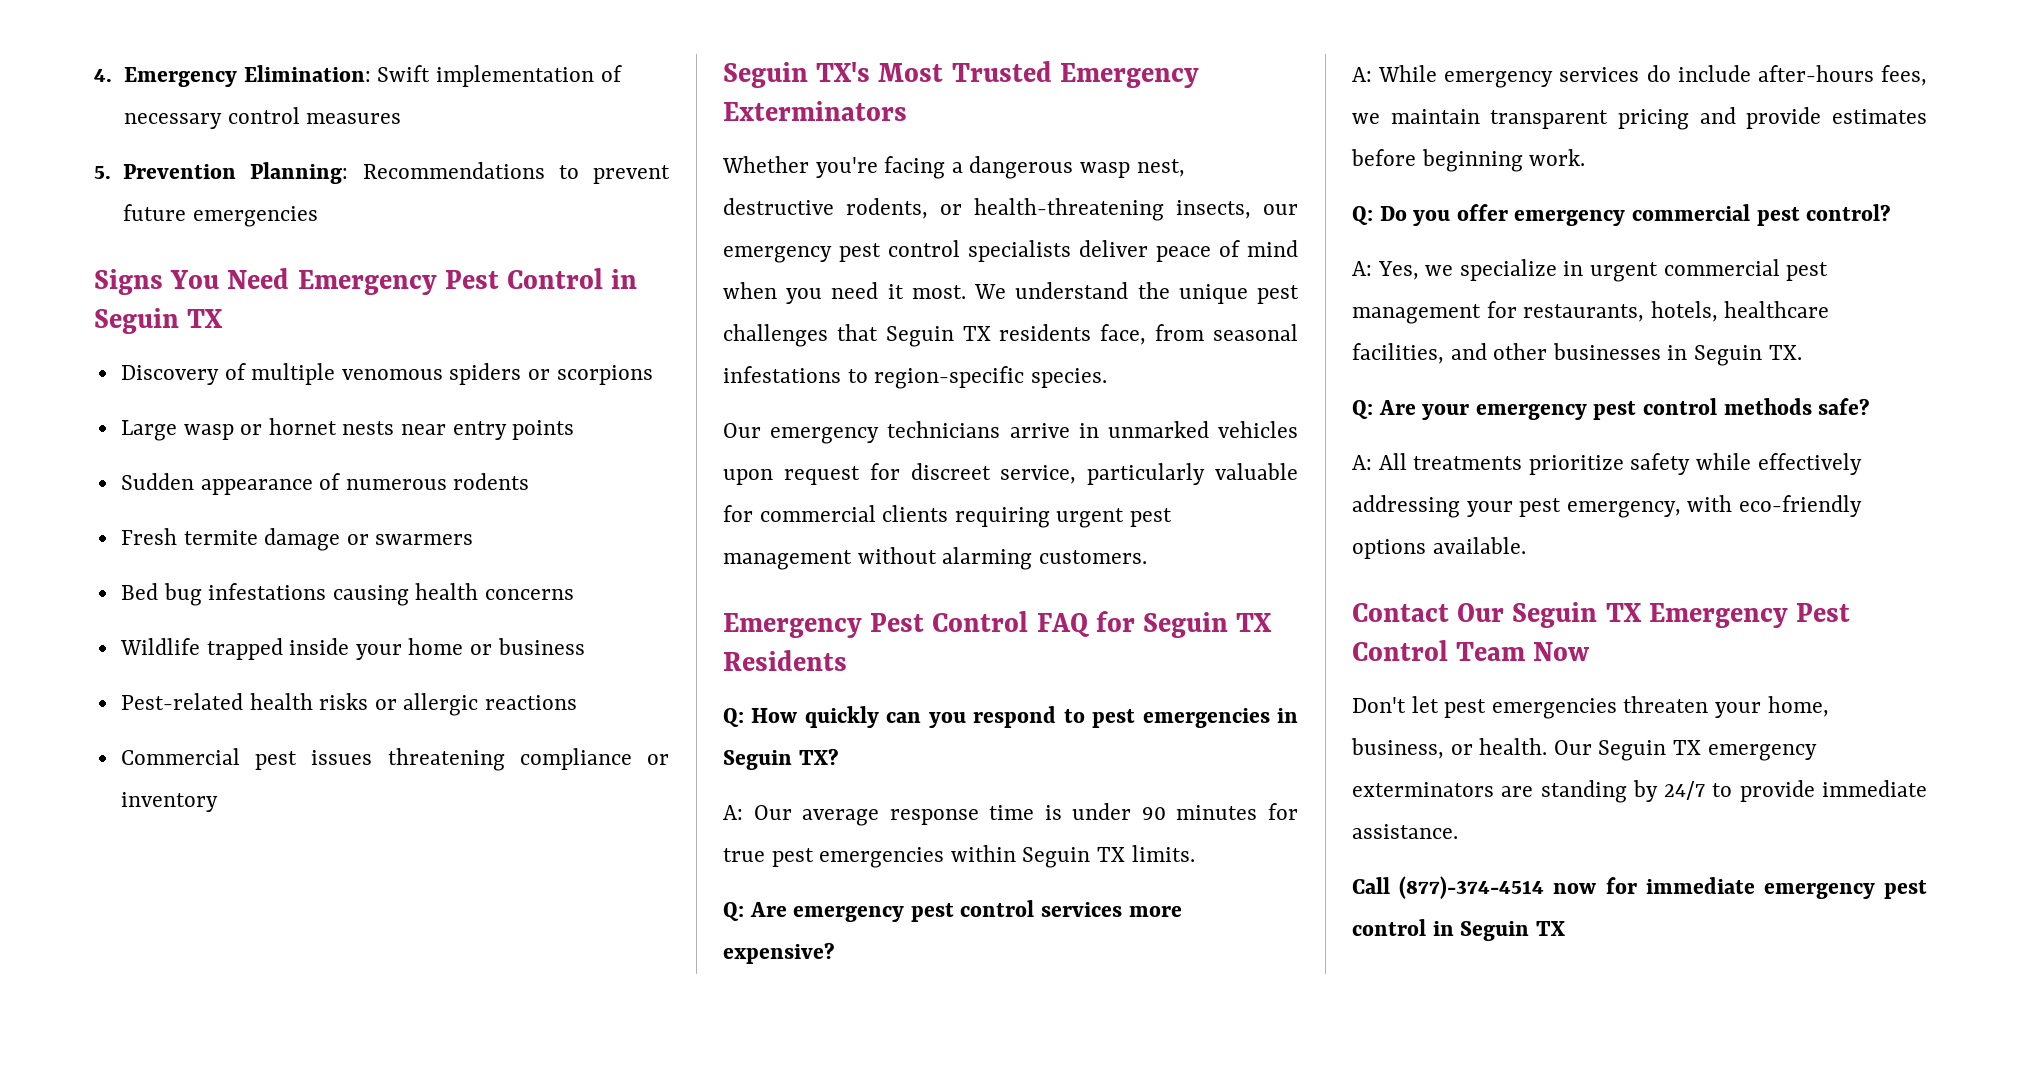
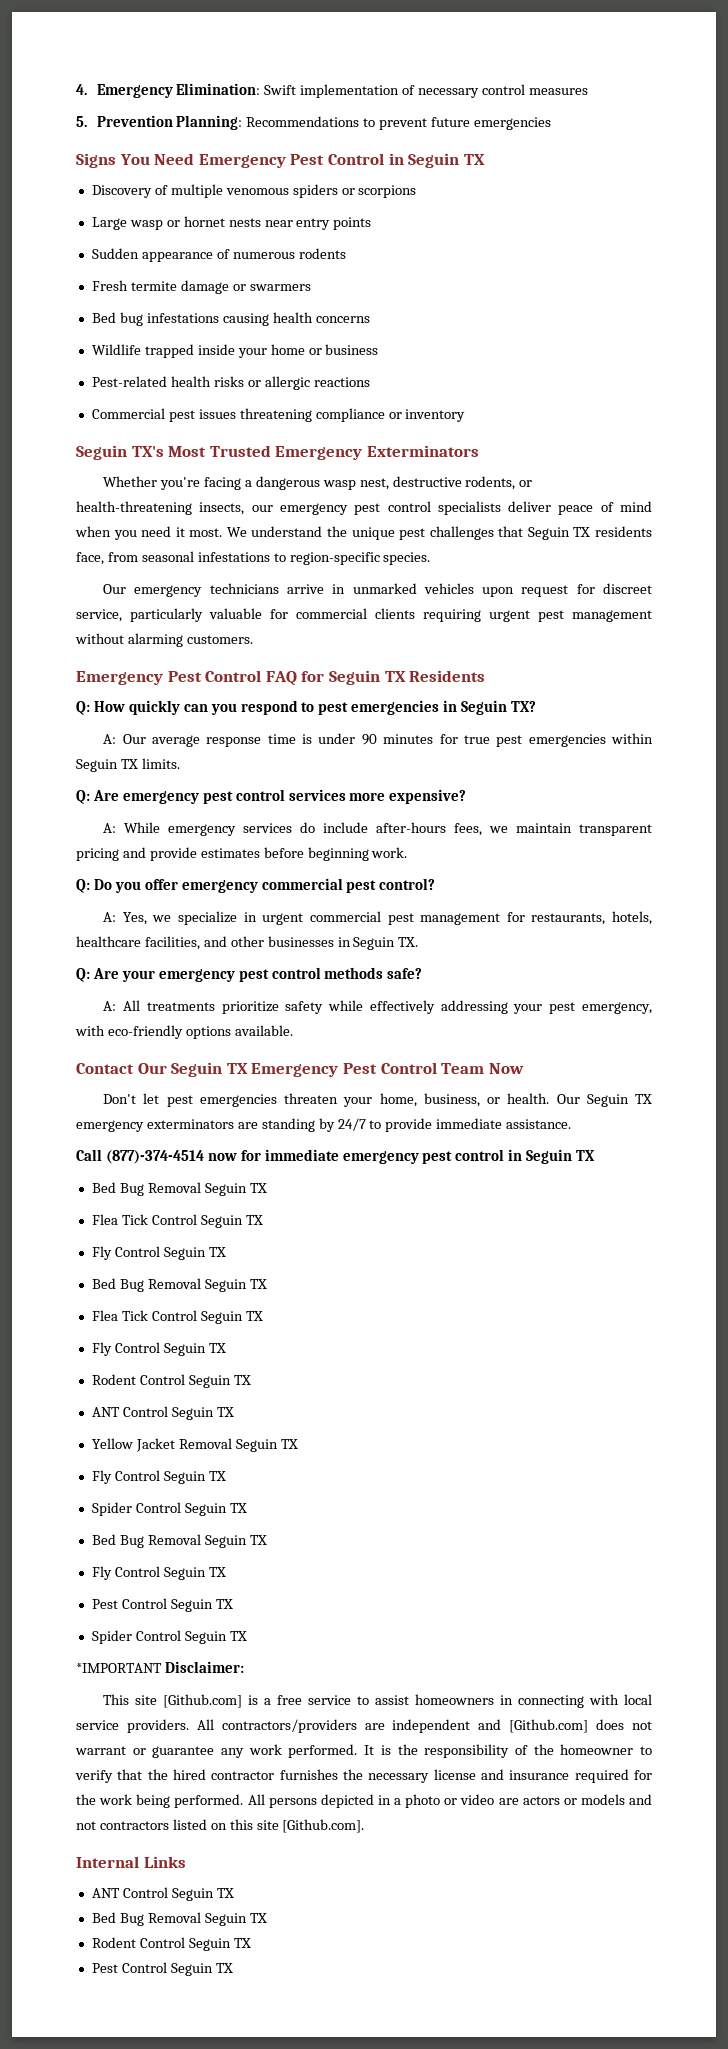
  Call (877)-374-4514 now for immediate emergency pest control in Seguin TX
+ Bed Bug Removal Seguin TX
+ Flea Tick Control Seguin TX
+ Fly Control Seguin TX
+ Bed Bug Removal Seguin TX
+ Flea Tick Control Seguin TX
+ Fly Control Seguin TX
+ Rodent Control Seguin TX
+ ANT Control Seguin TX
+ Yellow Jacket Removal Seguin TX
+ Fly Control Seguin TX
+ Spider Control Seguin TX
+ Bed Bug Removal Seguin TX
+ Fly Control Seguin TX
+ Pest Control Seguin TX
+ Spider Control Seguin TX
+ *IMPORTANT Disclaimer:
+ This site [Github.com] is a free service to assist homeowners in connecting with local service providers. All contractors/providers are independent and [Github.com] does not warrant or guarantee any work performed. It is the responsibility of the homeowner to verify that the hired contractor furnishes the necessary license and insurance required for the work being performed. All persons depicted in a photo or video are actors or models and not contractors listed on this site [Github.com].
+ Internal Links
+ ANT Control Seguin TX
+ Bed Bug Removal Seguin TX
+ Rodent Control Seguin TX
+ Pest Control Seguin TX

